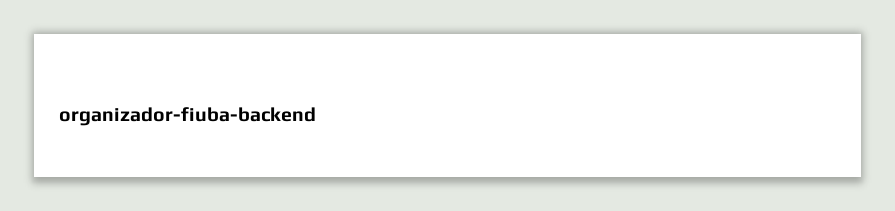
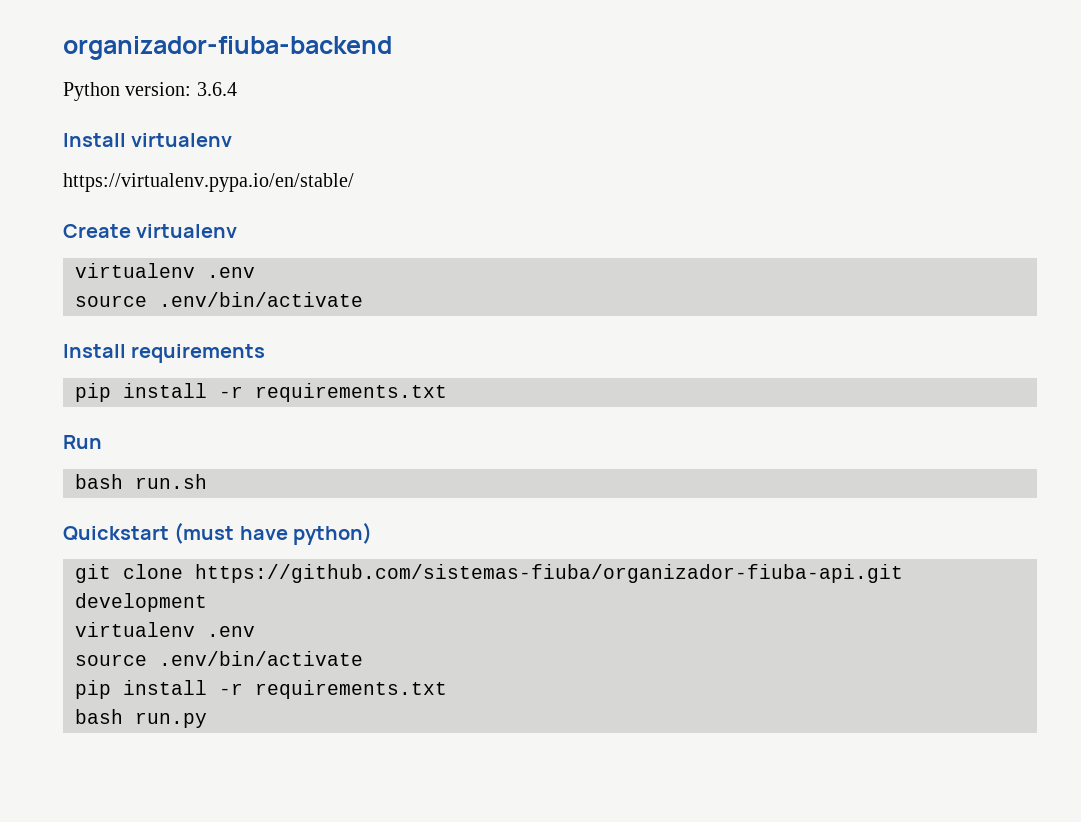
+ Python version: 3.6.4
+ Install virtualenv
+ https://virtualenv.pypa.io/en/stable/
+ Create virtualenv
+ virtualenv .env
+ source .env/bin/activate
+ Install requirements
+ pip install -r requirements.txt
+ Run
+ bash run.sh
+ Quickstart (must have python)
+ git clone https://github.com/sistemas-fiuba/organizador-fiuba-api.git development
+ virtualenv .env
+ source .env/bin/activate
+ pip install -r requirements.txt
+ bash run.py

